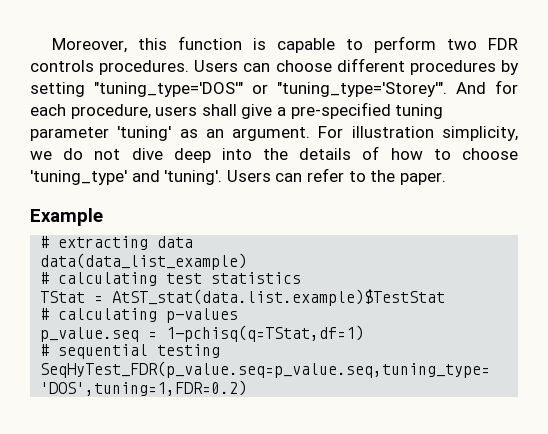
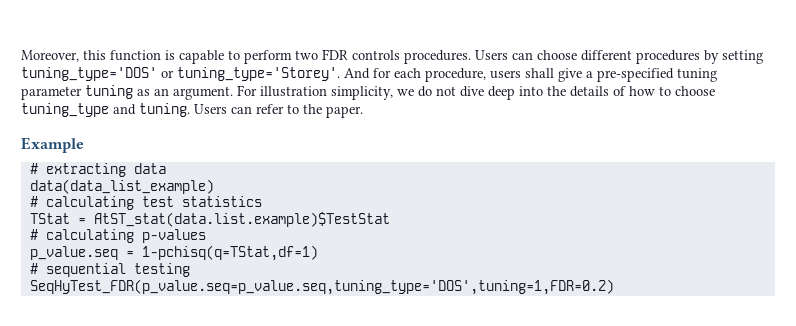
- Users can choose different procedures by setting "tuning_type='DOS'" or "tuning_type='Storey'".
+ Users can choose different procedures by setting tuning_type='DOS' or tuning_type='Storey'.
- And for each procedure, users shall give a pre-specified tuning parameter 'tuning' as an argument.
+ And for each procedure, users shall give a pre-specified tuning parameter tuning as an argument.
- For illustration simplicity, we do not dive deep into the details of how to choose 'tuning_type' and 'tuning'.
+ For illustration simplicity, we do not dive deep into the details of how to choose tuning_type and tuning.

